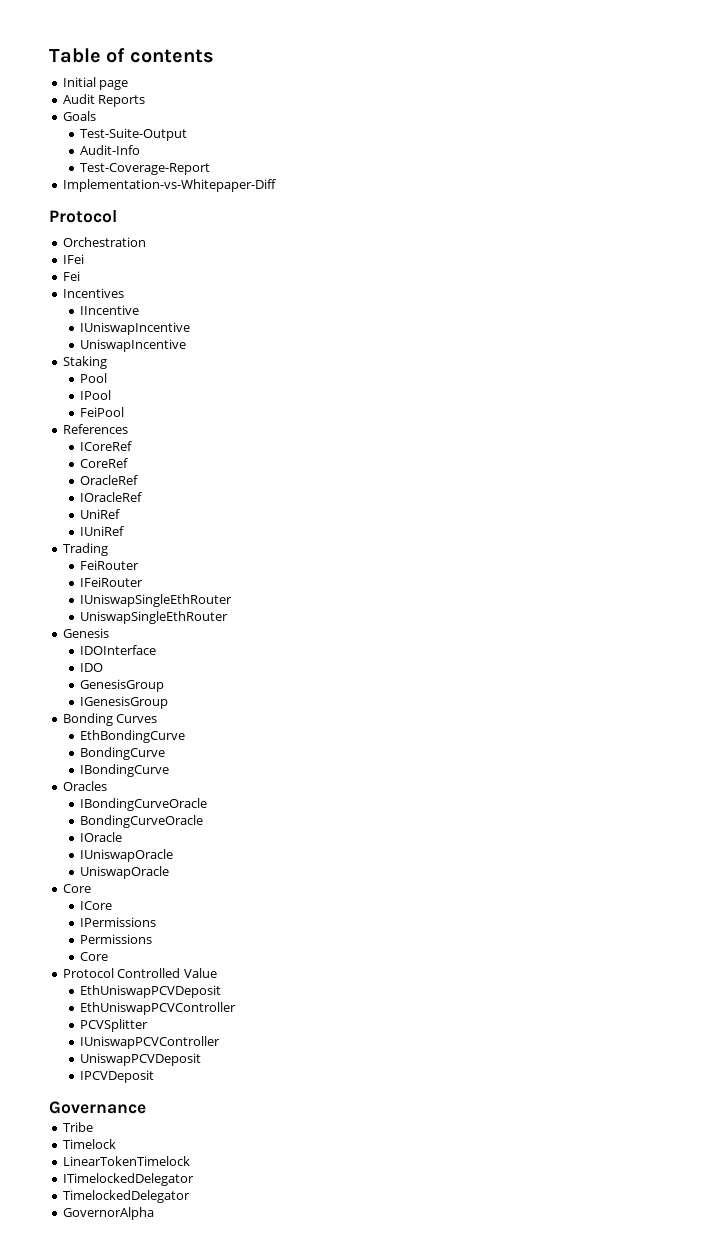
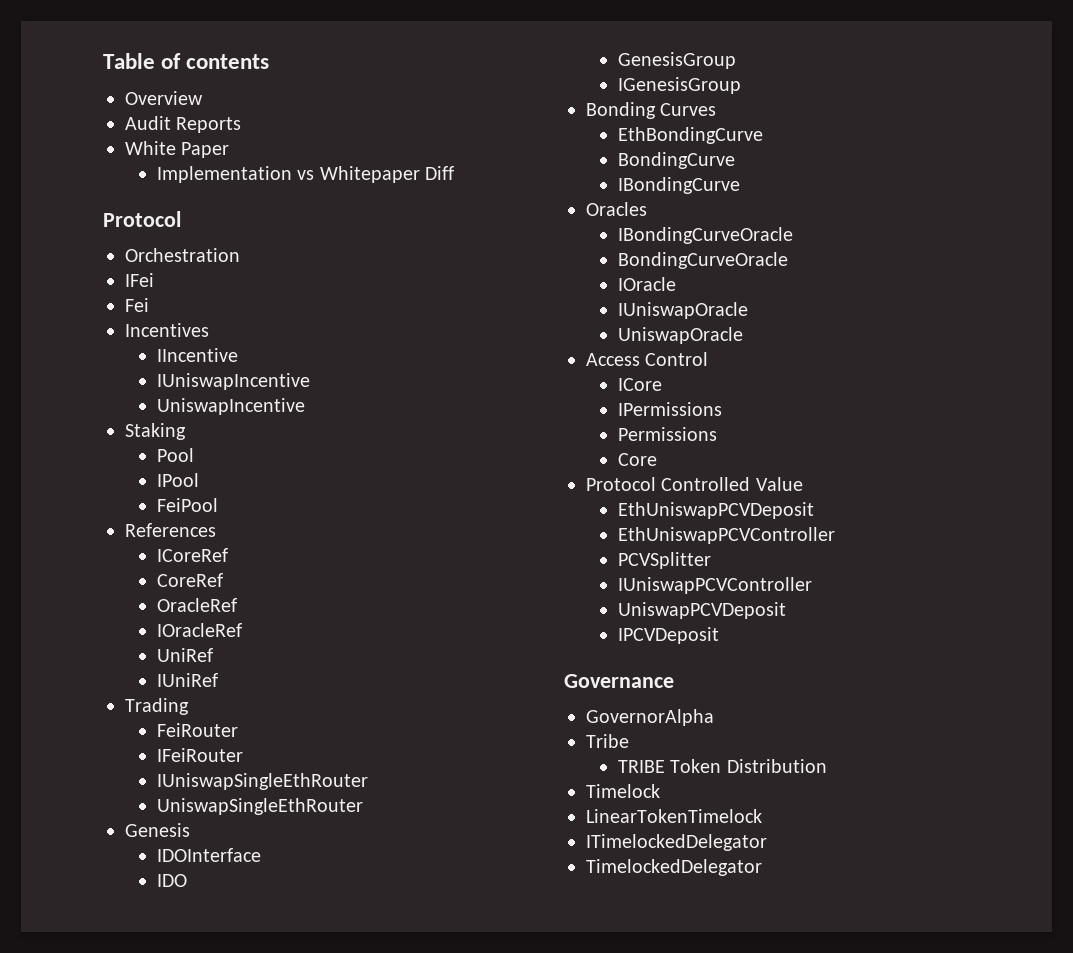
- Initial page
+ Overview
- Goals
- Test-Suite-Output
- Audit-Info
- Test-Coverage-Report
- Implementation-vs-Whitepaper-Diff
+ White Paper
+ Implementation vs Whitepaper Diff
  UniswapOracle
- Core
+ Access Control
+ GovernorAlpha
+ TRIBE Token Distribution
- GovernorAlpha

